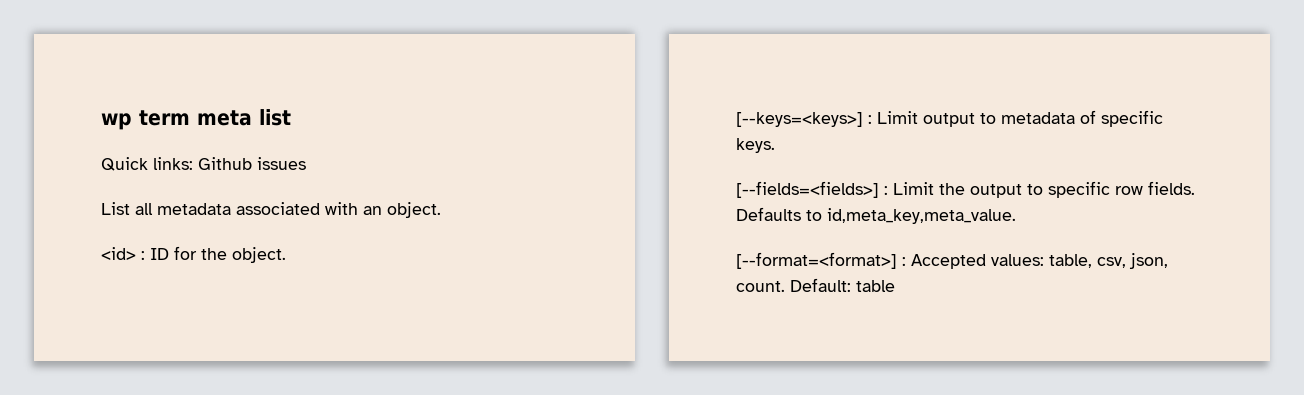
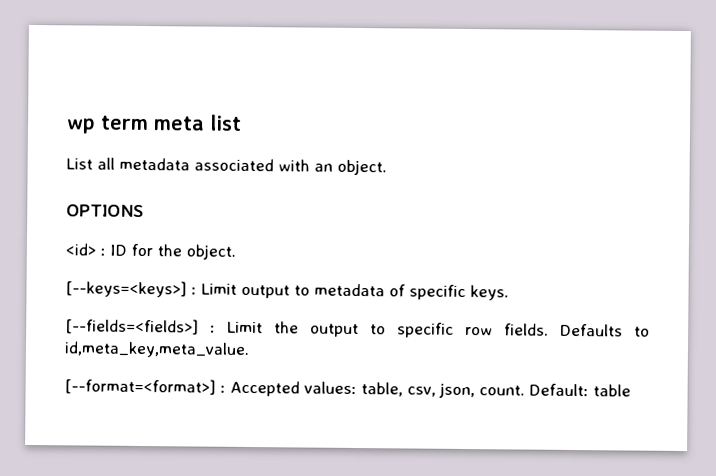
- Quick links: Github issues
+ OPTIONS

